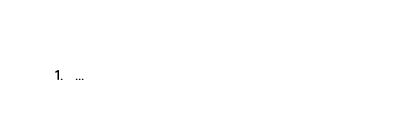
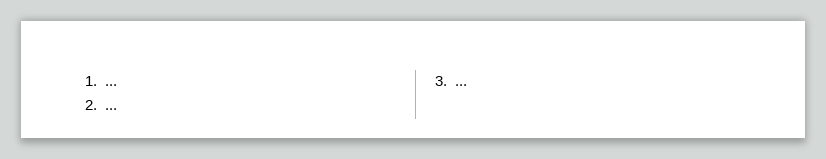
+ 2. ...
+ 3. ...

